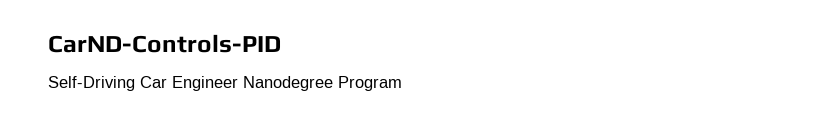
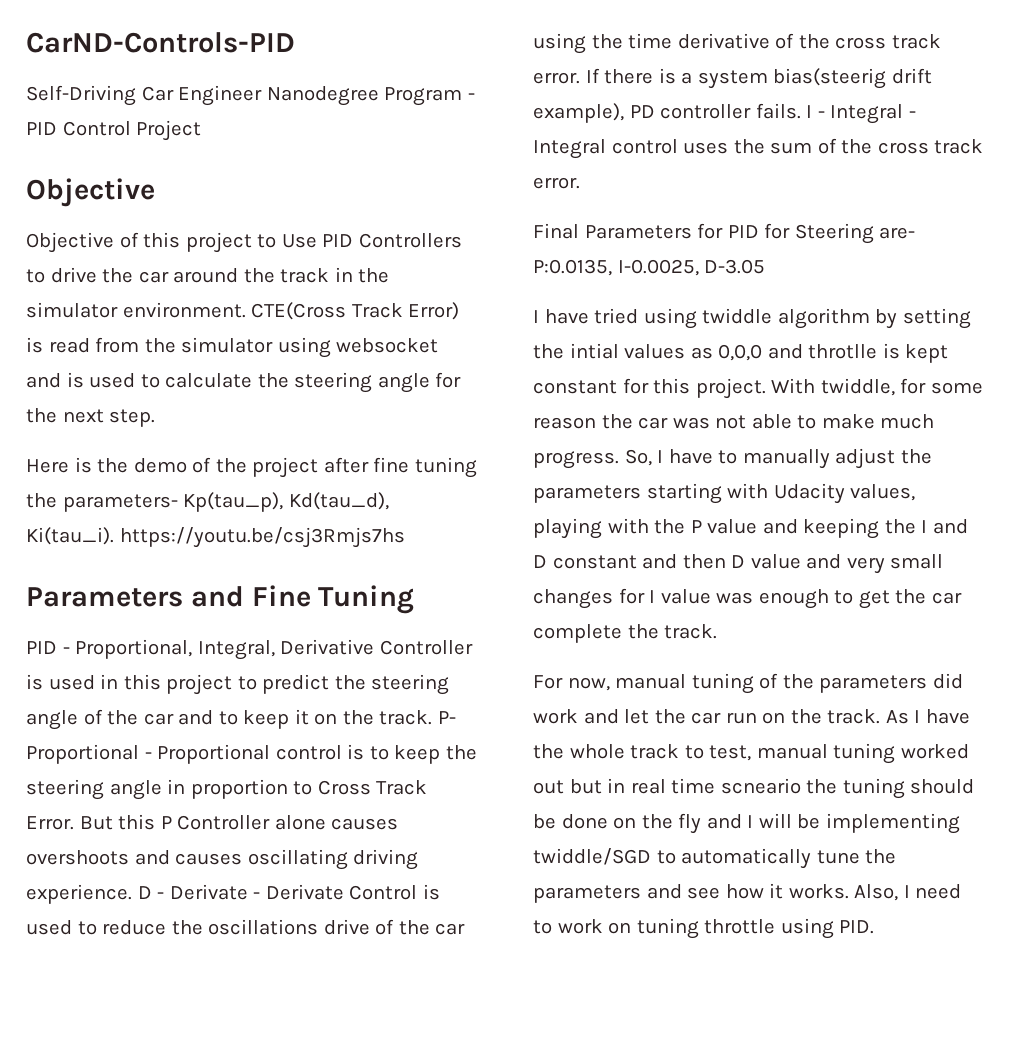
- Self-Driving Car Engineer Nanodegree Program
+ Self-Driving Car Engineer Nanodegree Program - PID Control Project
+ Objective
+ Objective of this project to Use PID Controllers to drive the car around the track in the simulator environment. CTE(Cross Track Error) is read from the simulator using websocket and is used to calculate the steering angle for the next step.
+ Here is the demo of the project after fine tuning the parameters- Kp(tau_p), Kd(tau_d), Ki(tau_i). https://youtu.be/csj3Rmjs7hs
+ Parameters and Fine Tuning
+ PID - Proportional, Integral, Derivative Controller is used in this project to predict the steering angle of the car and to keep it on the track. P- Proportional - Proportional control is to keep the steering angle in proportion to Cross Track Error. But this P Controller alone causes overshoots and causes oscillating driving experience. D - Derivate - Derivate Control is used to reduce the oscillations drive of the car using the time derivative of the cross track error. If there is a system bias(steerig drift example), PD controller fails. I - Integral - Integral control uses the sum of the cross track error.
+ Final Parameters for PID for Steering are- P:0.0135, I-0.0025, D-3.05
+ I have tried using twiddle algorithm by setting the intial values as 0,0,0 and throtlle is kept constant for this project. With twiddle, for some reason the car was not able to make much progress. So, I have to manually adjust the parameters starting with Udacity values, playing with the P value and keeping the I and D constant and then D value and very small changes for I value was enough to get the car complete the track.
+ For now, manual tuning of the parameters did work and let the car run on the track. As I have the whole track to test, manual tuning worked out but in real time scneario the tuning should be done on the fly and I will be implementing twiddle/SGD to automatically tune the parameters and see how it works. Also, I need to work on tuning throttle using PID.

